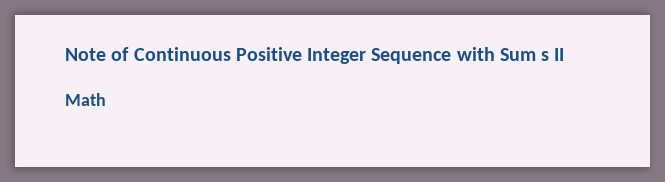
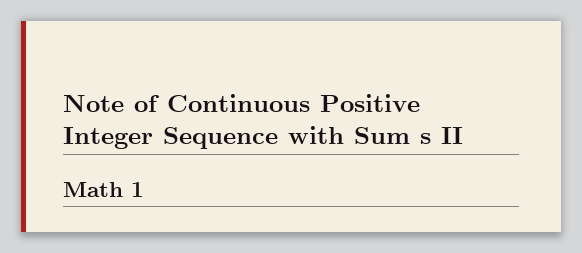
- Math
+ Math 1

